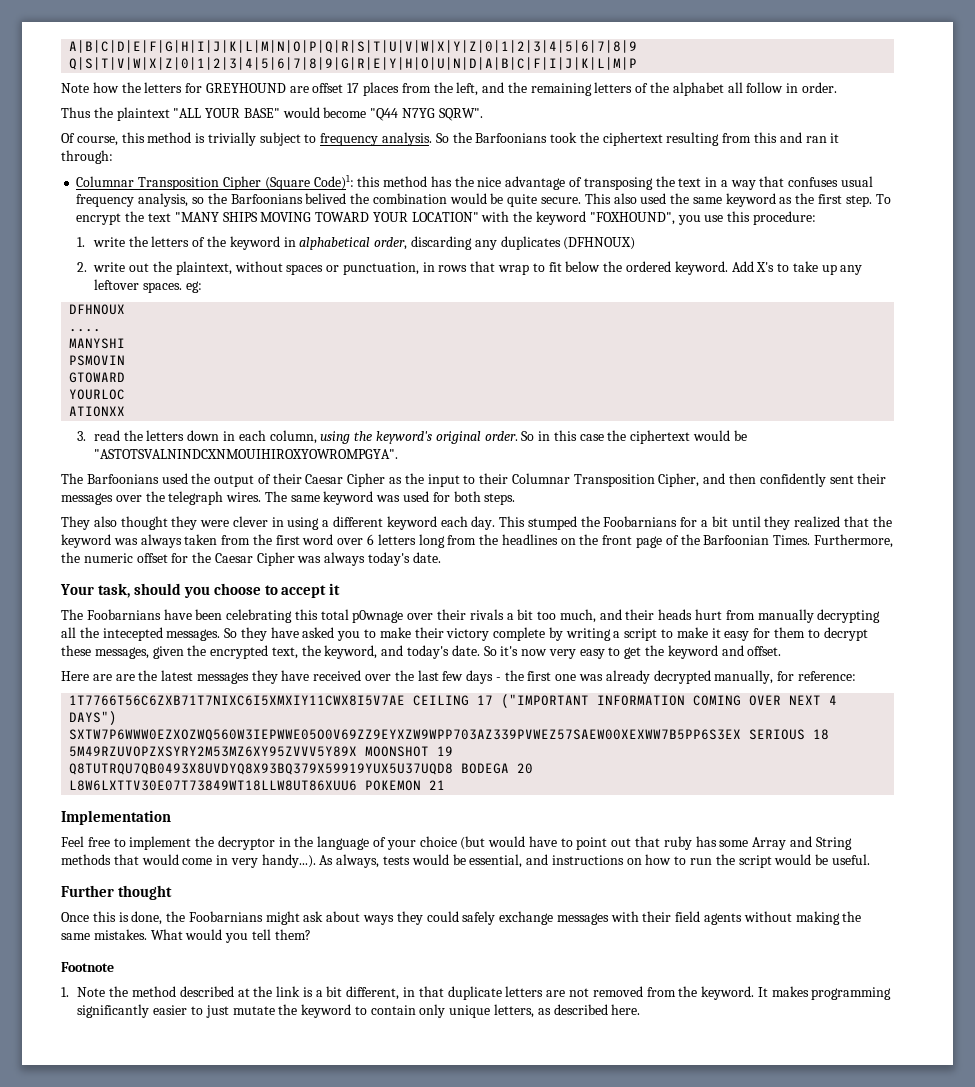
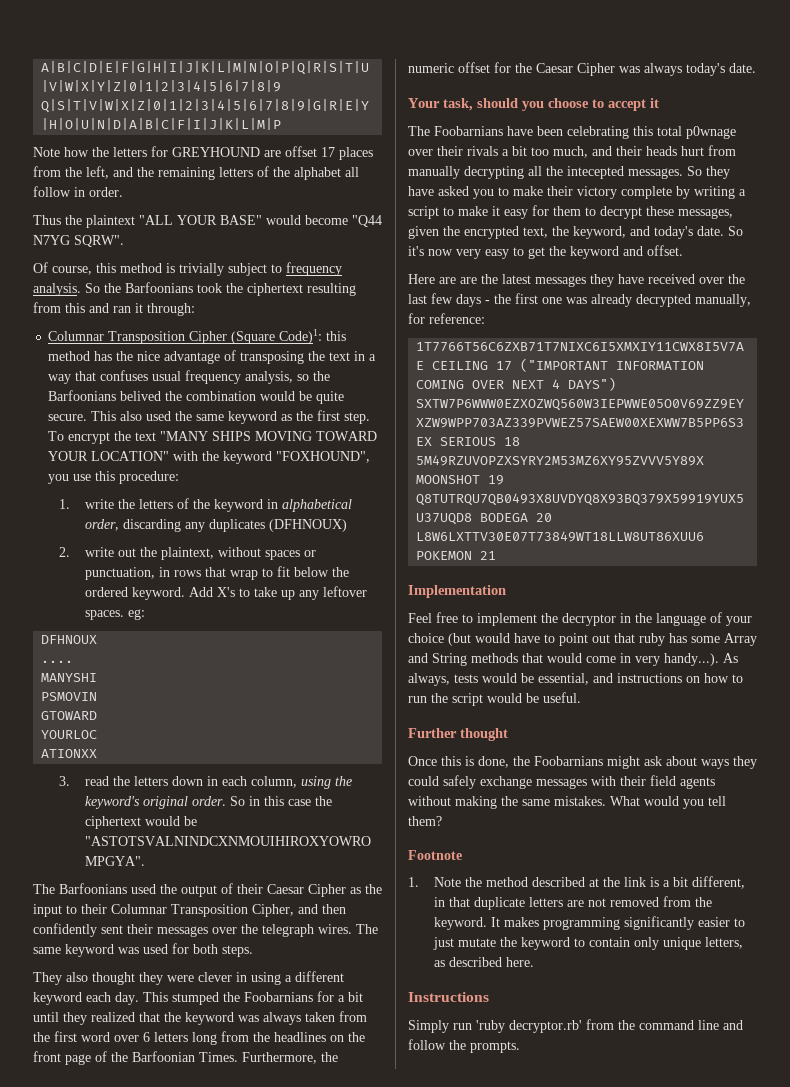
+ Instructions
+ Simply run 'ruby decryptor.rb' from the command line and follow the prompts.

